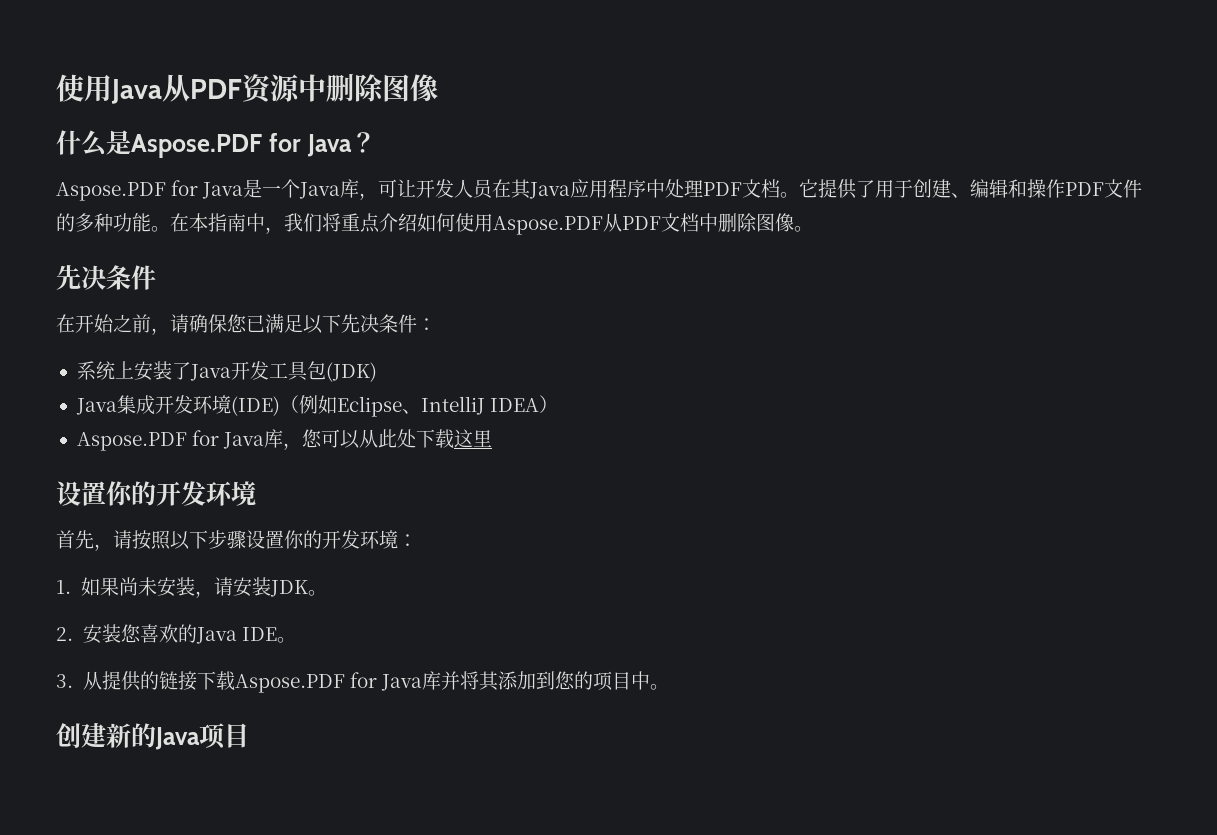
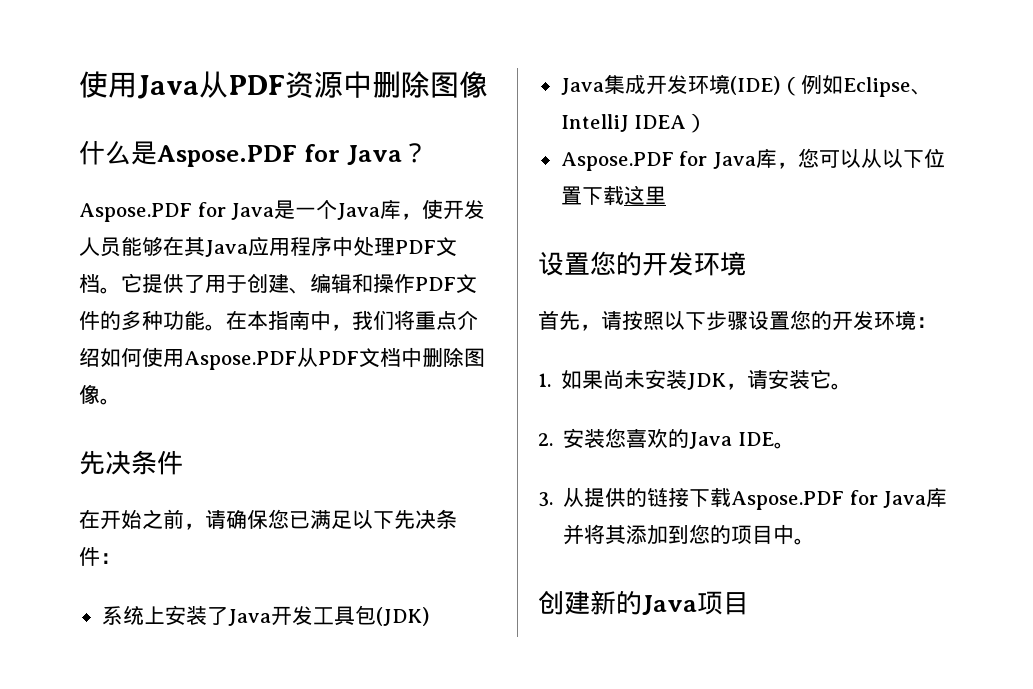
- Aspose.PDF for Java是一个Java库，可让开发人员在其Java应用程序中处理PDF文档。
+ Aspose.PDF for Java是一个Java库，使开发人员能够在其Java应用程序中处理PDF文档。
- Aspose.PDF for Java库，您可以从此处下载这里
- 设置你的开发环境
+ Aspose.PDF for Java库，您可以从以下位置下载这里
+ 设置您的开发环境
- 首先，请按照以下步骤设置你的开发环境：
+ 首先，请按照以下步骤设置您的开发环境：
- 1.如果尚未安装，请安装JDK。
+ 1.如果尚未安装JDK，请安装它。

